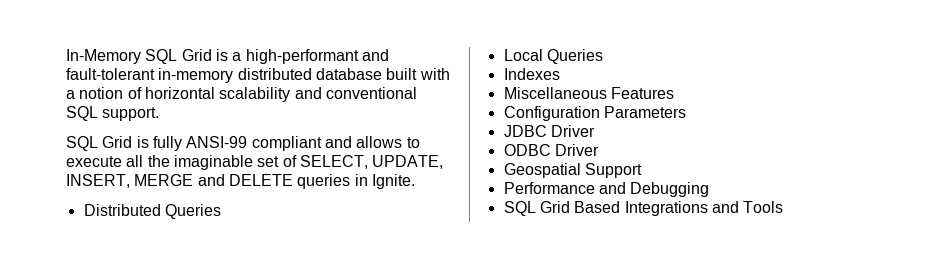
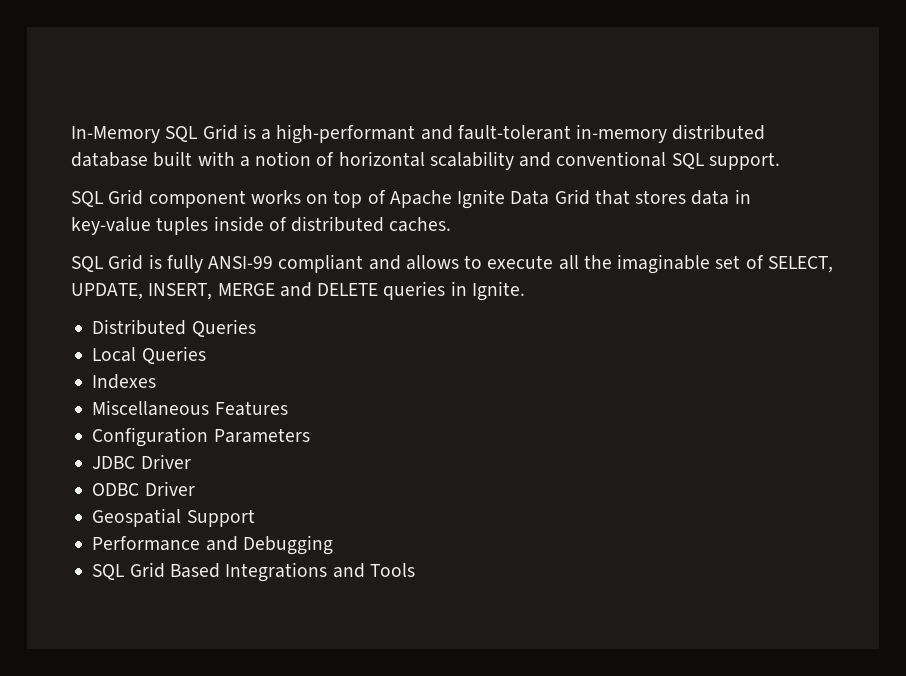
+ SQL Grid component works on top of Apache Ignite Data Grid that stores data in key-value tuples inside of distributed caches.

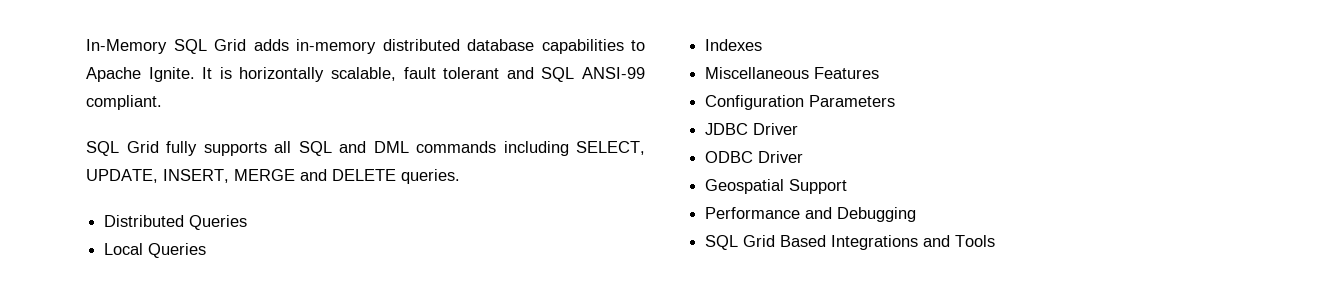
- In-Memory SQL Grid is a high-performant and fault-tolerant in-memory distributed database built with a notion of horizontal scalability and conventional SQL support.
- SQL Grid component works on top of Apache Ignite Data Grid that stores data in key-value tuples inside of distributed caches.
- SQL Grid is fully ANSI-99 compliant and allows to execute all the imaginable set of SELECT, UPDATE, INSERT, MERGE and DELETE queries in Ignite.
+ In-Memory SQL Grid adds in-memory distributed database capabilities to Apache Ignite. It is horizontally scalable, fault tolerant and SQL ANSI-99 compliant.
+ SQL Grid fully supports all SQL and DML commands including SELECT, UPDATE, INSERT, MERGE and DELETE queries.

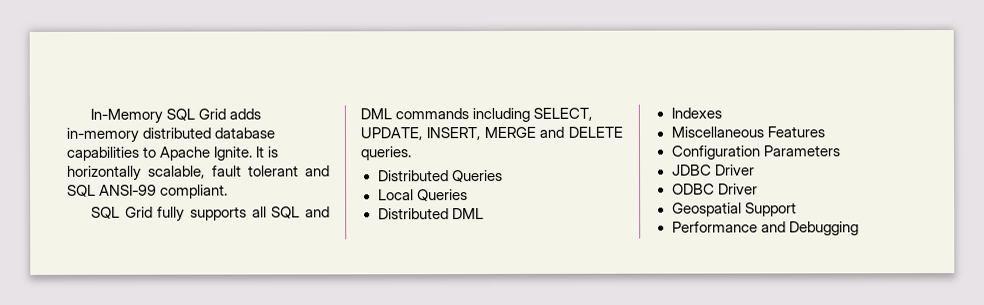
+ Distributed DML
- SQL Grid Based Integrations and Tools

